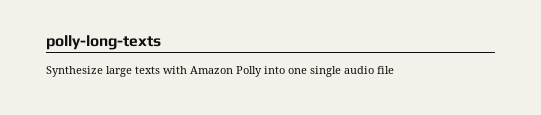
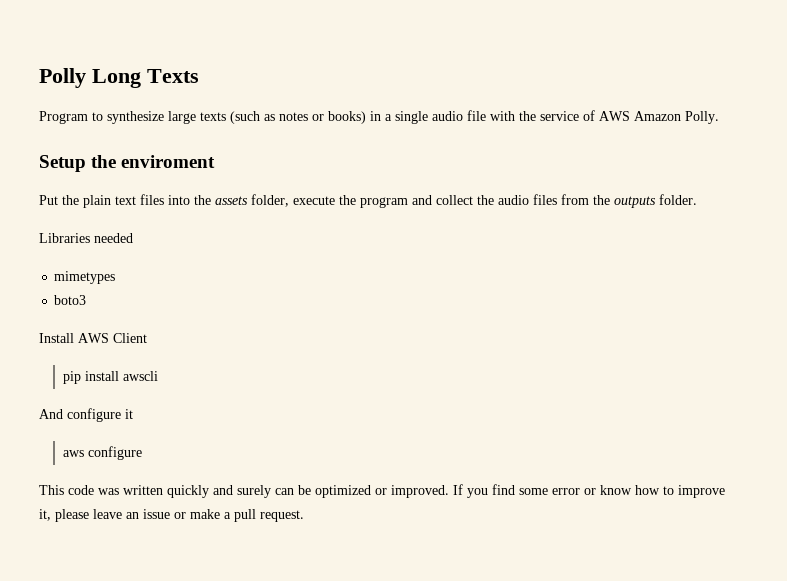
- polly-long-texts
- Synthesize large texts with Amazon Polly into one single audio file
+ Polly Long Texts
+ Program to synthesize large texts (such as notes or books) in a single audio file with the service of AWS Amazon Polly.
+ Setup the enviroment
+ Put the plain text files into the assets folder, execute the program and collect the audio files from the outputs folder.
+ Libraries needed
+ mimetypes
+ boto3
+ Install AWS Client
+ pip install awscli
+ And configure it
+ aws configure
+ This code was written quickly and surely can be optimized or improved. If you find some error or know how to improve it, please leave an issue or make a pull request.

